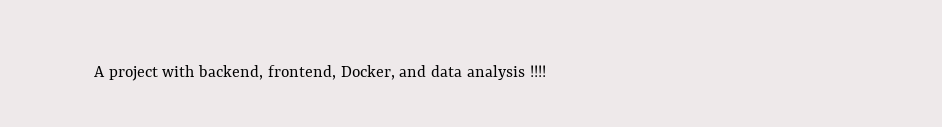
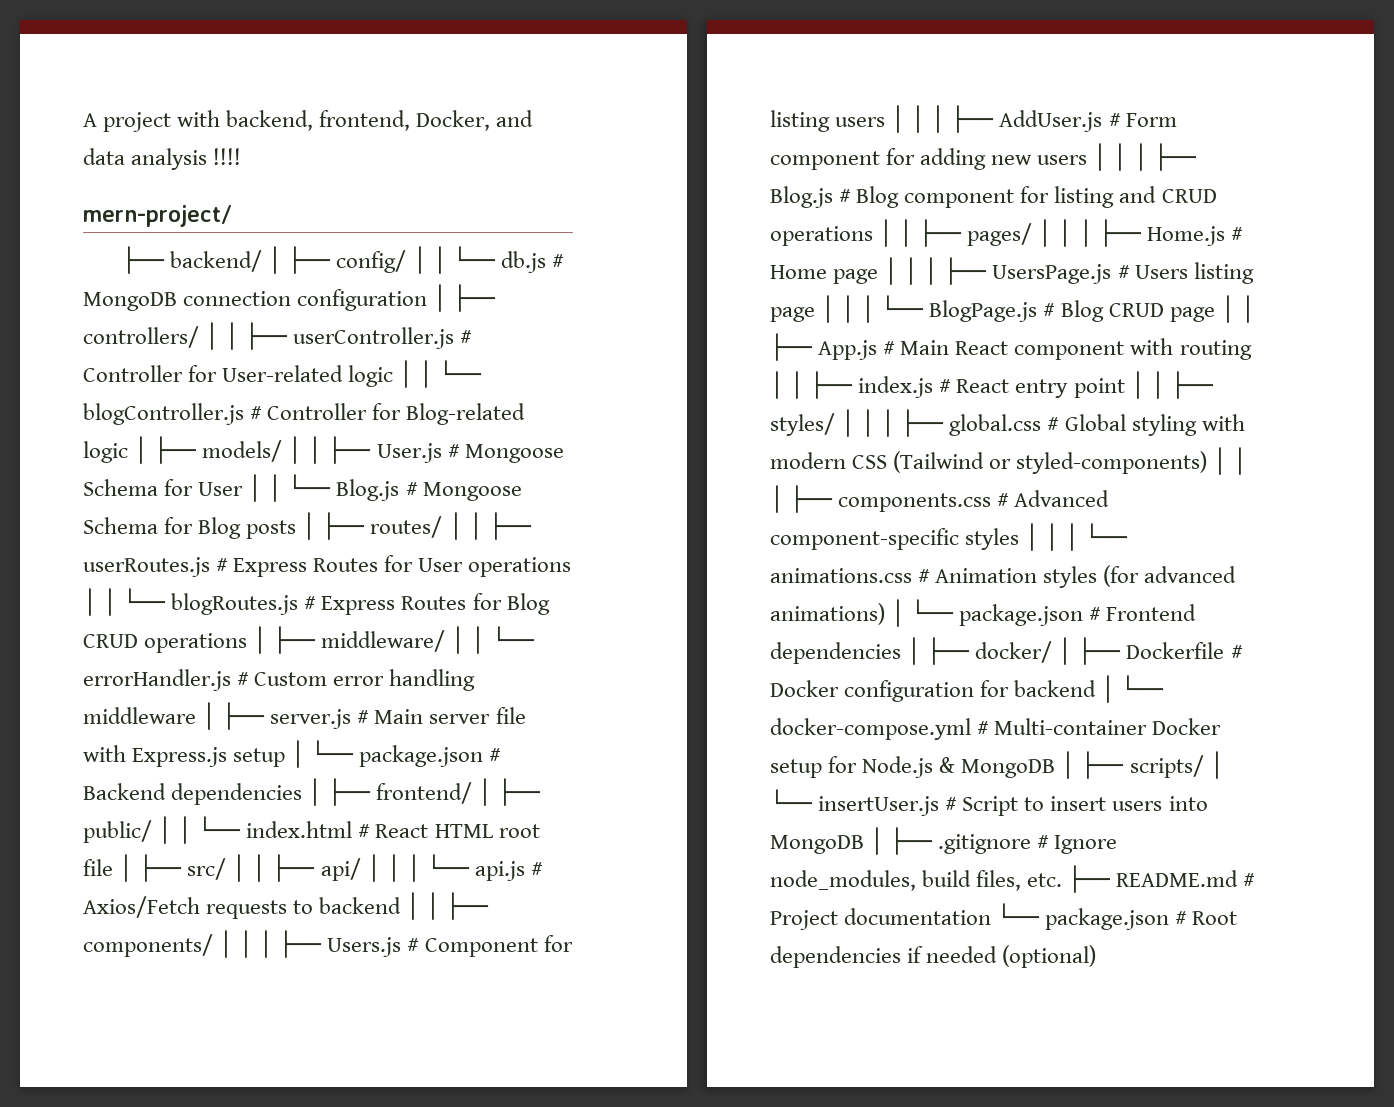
+ mern-project/
+ ├── backend/ │ ├── config/ │ │ └── db.js # MongoDB connection configuration │ ├── controllers/ │ │ ├── userController.js # Controller for User-related logic │ │ └── blogController.js # Controller for Blog-related logic │ ├── models/ │ │ ├── User.js # Mongoose Schema for User │ │ └── Blog.js # Mongoose Schema for Blog posts │ ├── routes/ │ │ ├── userRoutes.js # Express Routes for User operations │ │ └── blogRoutes.js # Express Routes for Blog CRUD operations │ ├── middleware/ │ │ └── errorHandler.js # Custom error handling middleware │ ├── server.js # Main server file with Express.js setup │ └── package.json # Backend dependencies │ ├── frontend/ │ ├── public/ │ │ └── index.html # React HTML root file │ ├── src/ │ │ ├── api/ │ │ │ └── api.js # Axios/Fetch requests to backend │ │ ├── components/ │ │ │ ├── Users.js # Component for listing users │ │ │ ├── AddUser.js # Form component for adding new users │ │ │ ├── Blog.js # Blog component for listing and CRUD operations │ │ ├── pages/ │ │ │ ├── Home.js # Home page │ │ │ ├── UsersPage.js # Users listing page │ │ │ └── BlogPage.js # Blog CRUD page │ │ ├── App.js # Main React component with routing │ │ ├── index.js # React entry point │ │ ├── styles/ │ │ │ ├── global.css # Global styling with modern CSS (Tailwind or styled-components) │ │ │ ├── components.css # Advanced component-specific styles │ │ │ └── animations.css # Animation styles (for advanced animations) │ └── package.json # Frontend dependencies │ ├── docker/ │ ├── Dockerfile # Docker configuration for backend │ └── docker-compose.yml # Multi-container Docker setup for Node.js & MongoDB │ ├── scripts/ │ └── insertUser.js # Script to insert users into MongoDB │ ├── .gitignore # Ignore node_modules, build files, etc. ├── README.md # Project documentation └── package.json # Root dependencies if needed (optional)

